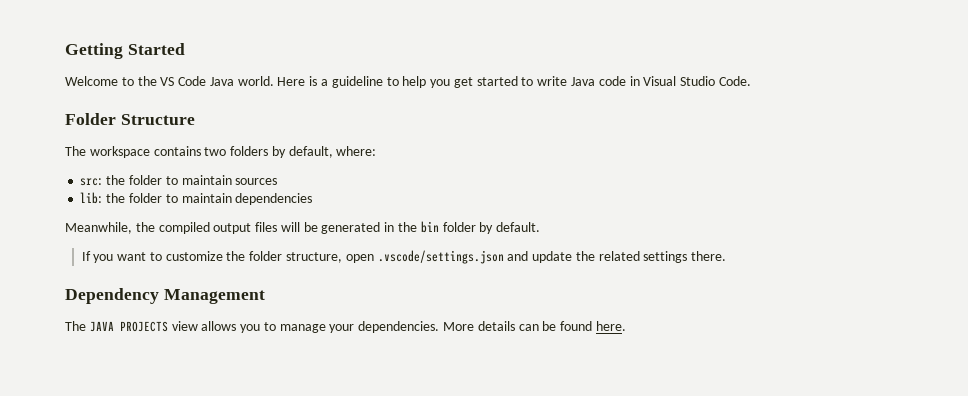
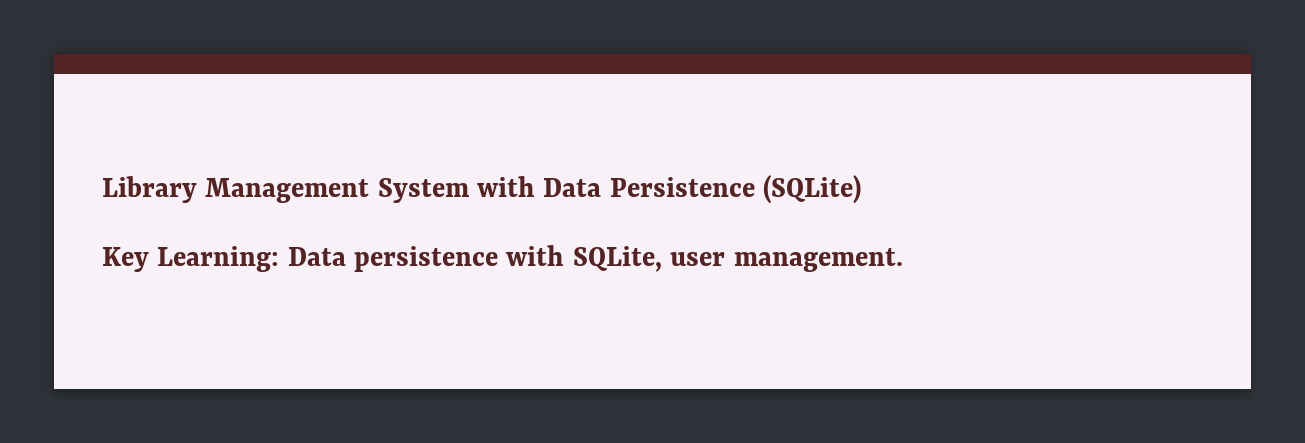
- Getting Started
- Welcome to the VS Code Java world. Here is a guideline to help you get started to write Java code in Visual Studio Code.
- Folder Structure
- The workspace contains two folders by default, where:
- src: the folder to maintain sources
- lib: the folder to maintain dependencies
- Meanwhile, the compiled output files will be generated in the bin folder by default.
- If you want to customize the folder structure, open .vscode/settings.json and update the related settings there.
- Dependency Management
- The JAVA PROJECTS view allows you to manage your dependencies. More details can be found here.
+ Library Management System with Data Persistence (SQLite)
+ Key Learning: Data persistence with SQLite, user management.

